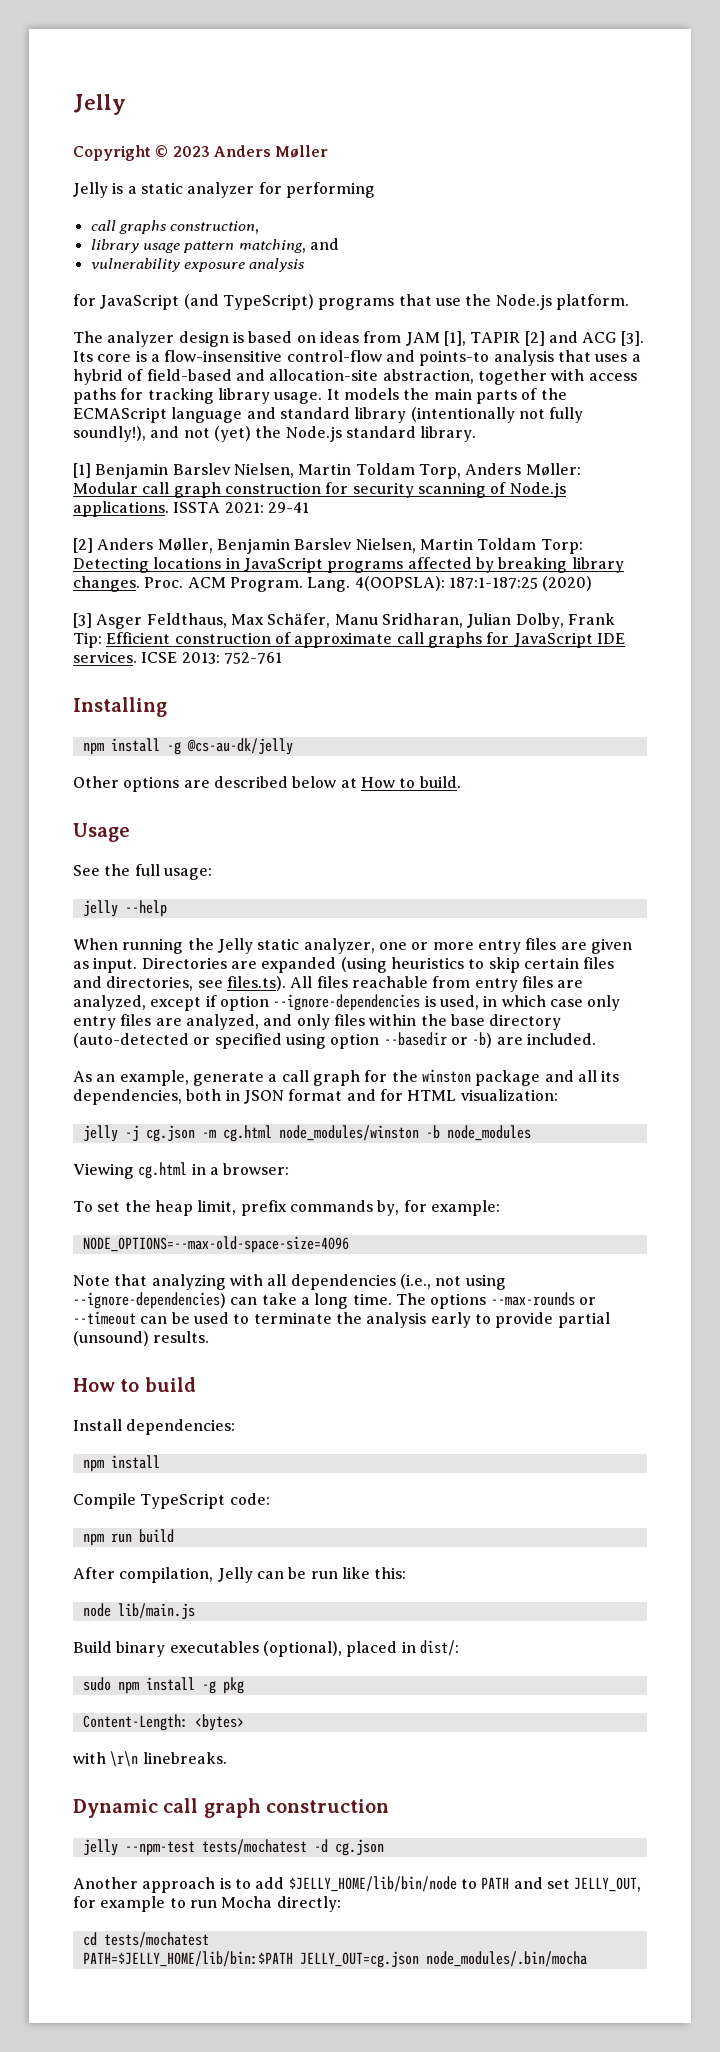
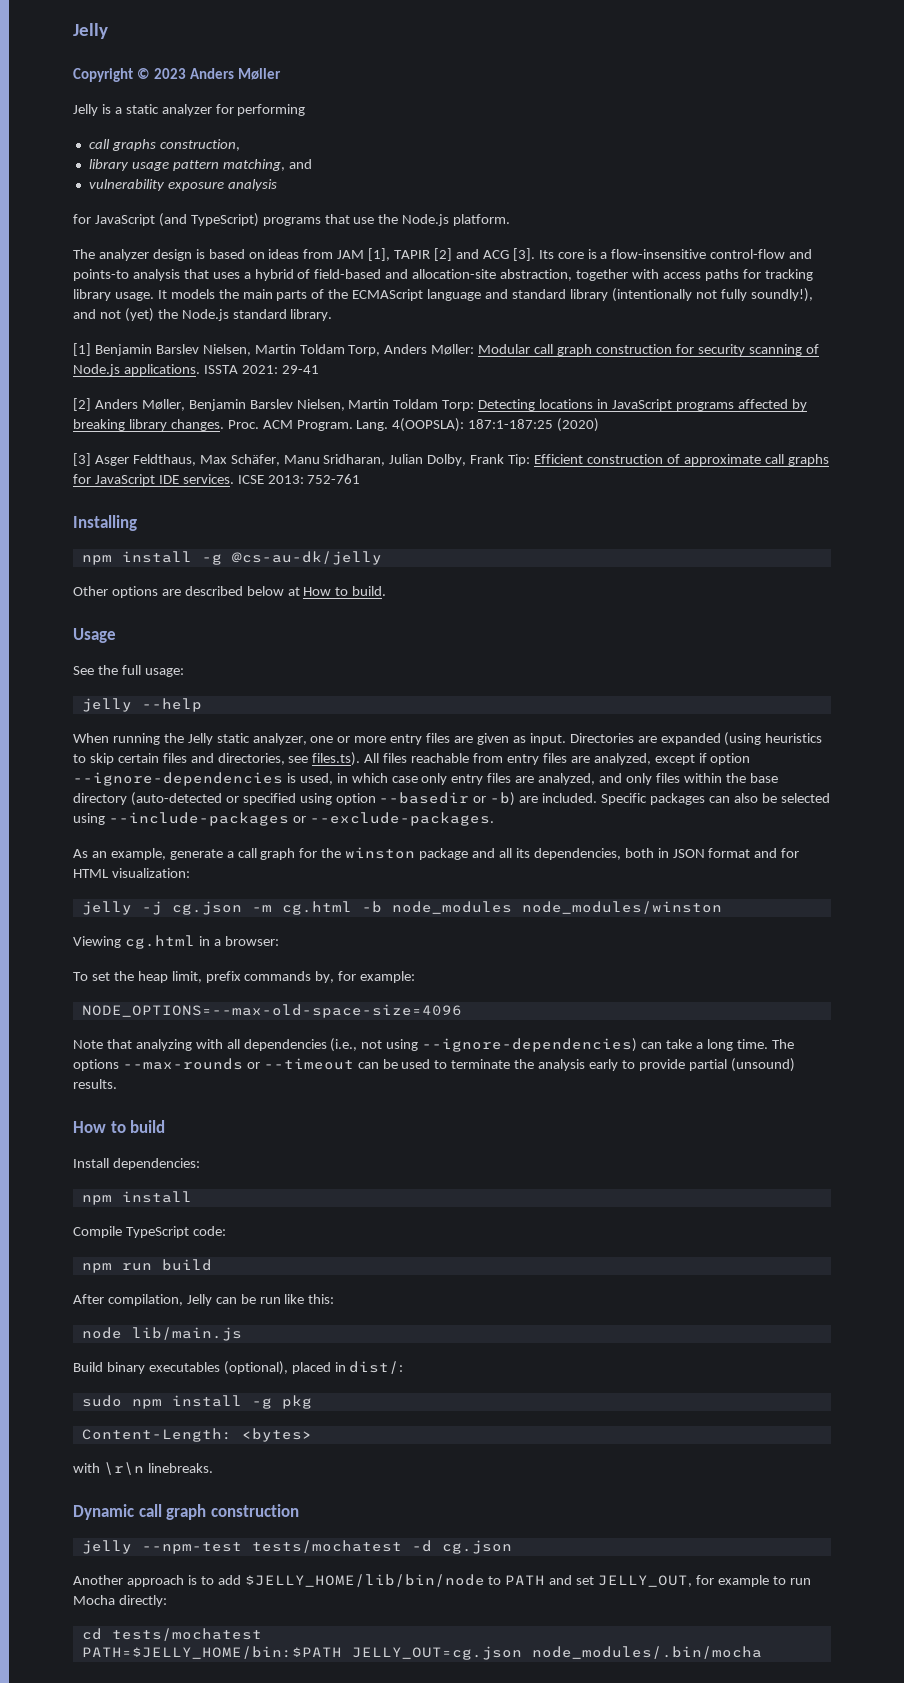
+ Specific packages can also be selected using --include-packages or --exclude-packages.
- jelly -j cg.json -m cg.html node_modules/winston -b node_modules
+ jelly -j cg.json -m cg.html -b node_modules node_modules/winston
- PATH=$JELLY_HOME/lib/bin:$PATH JELLY_OUT=cg.json node_modules/.bin/mocha
+ PATH=$JELLY_HOME/bin:$PATH JELLY_OUT=cg.json node_modules/.bin/mocha

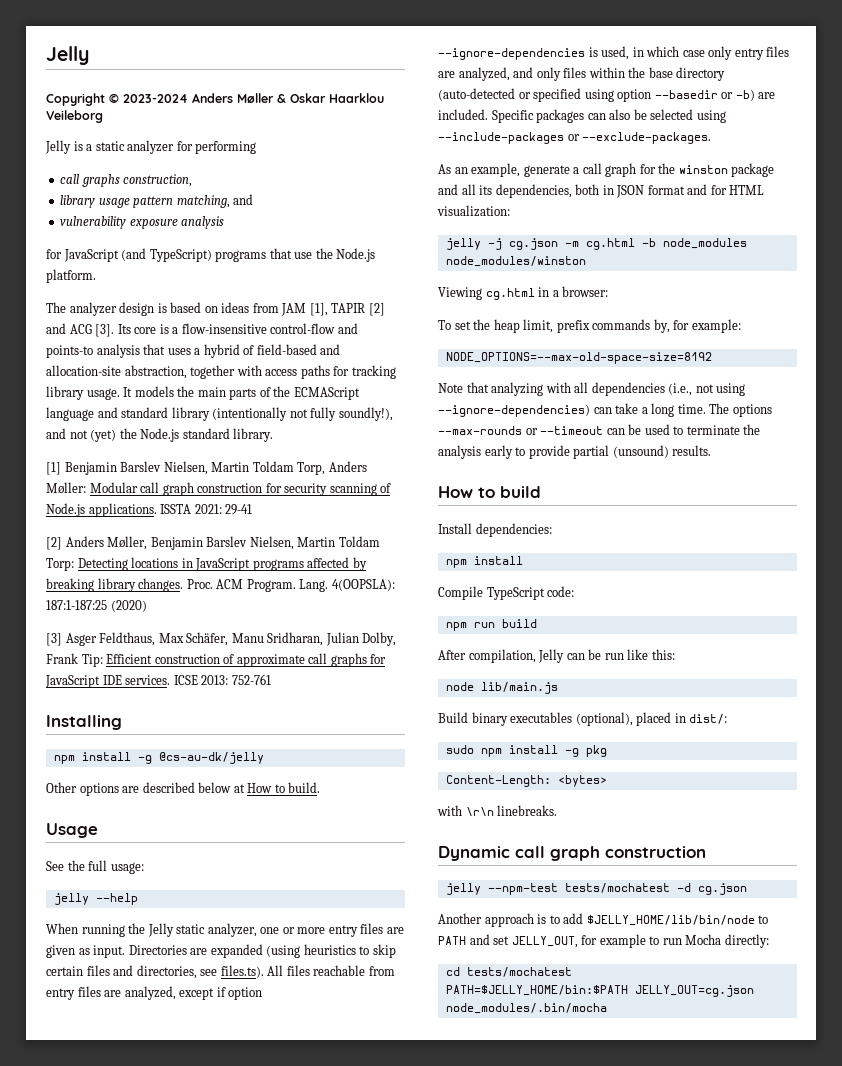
- Copyright © 2023 Anders Møller
+ Copyright © 2023-2024 Anders Møller & Oskar Haarklou Veileborg
- NODE_OPTIONS=--max-old-space-size=4096
+ NODE_OPTIONS=--max-old-space-size=8192

